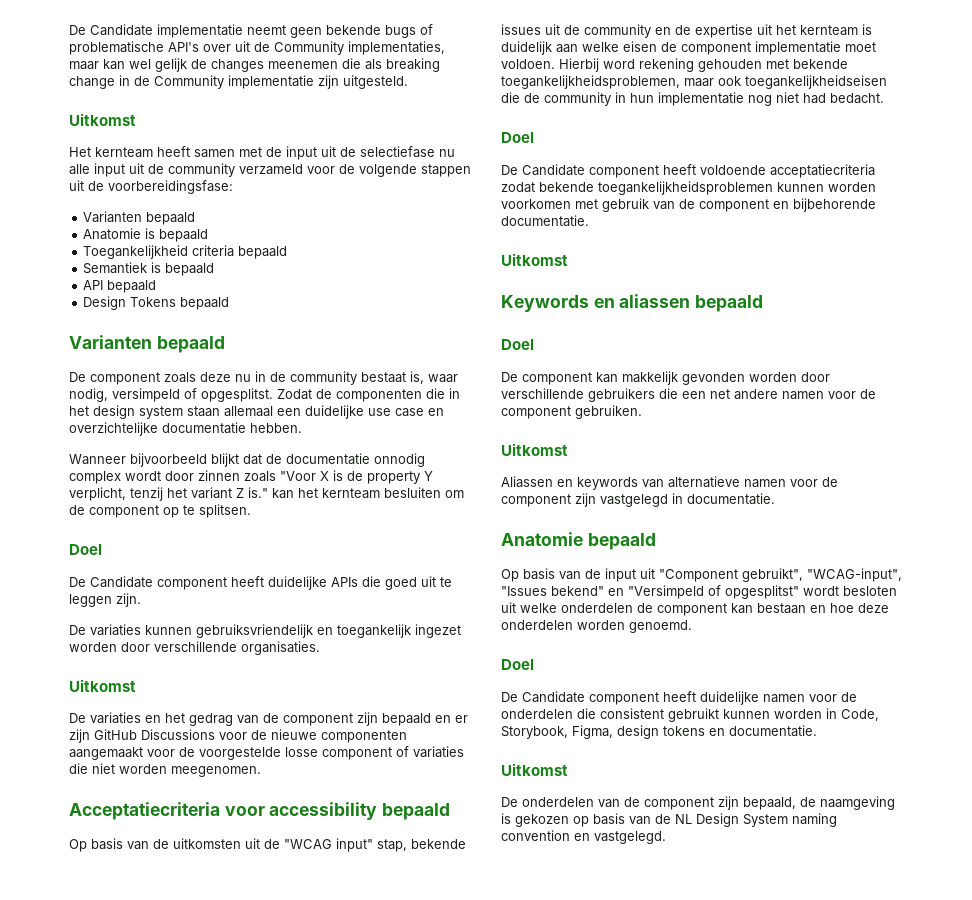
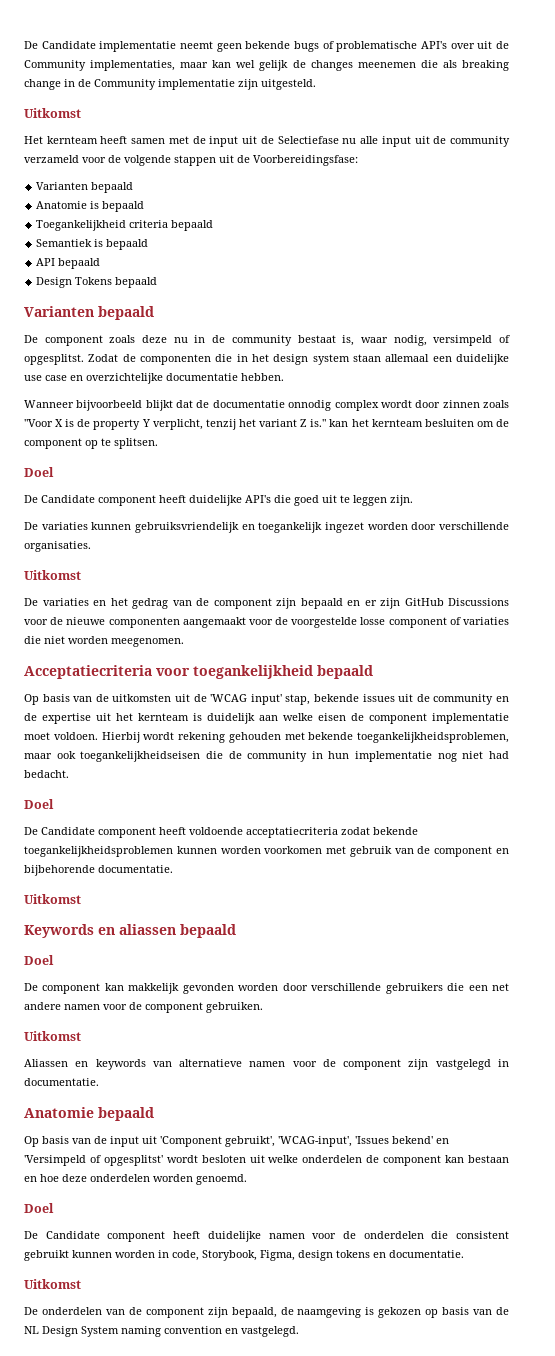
- Het kernteam heeft samen met de input uit de selectiefase nu alle input uit de community verzameld voor de volgende stappen uit de voorbereidingsfase:
+ Het kernteam heeft samen met de input uit de Selectiefase nu alle input uit de community verzameld voor de volgende stappen uit de Voorbereidingsfase:
- De Candidate component heeft duidelijke APIs die goed uit te leggen zijn.
+ De Candidate component heeft duidelijke API's die goed uit te leggen zijn.
- Acceptatiecriteria voor accessibility bepaald
+ Acceptatiecriteria voor toegankelijkheid bepaald
- Op basis van de uitkomsten uit de "WCAG input" stap, bekende issues uit de community en de expertise uit het kernteam is duidelijk aan welke eisen de component implementatie moet voldoen.
+ Op basis van de uitkomsten uit de 'WCAG input' stap, bekende issues uit de community en de expertise uit het kernteam is duidelijk aan welke eisen de component implementatie moet voldoen.
- Hierbij word rekening gehouden met bekende toegankelijkheidsproblemen, maar ook toegankelijkheidseisen die de community in hun implementatie nog niet had bedacht.
+ Hierbij wordt rekening gehouden met bekende toegankelijkheidsproblemen, maar ook toegankelijkheidseisen die de community in hun implementatie nog niet had bedacht.
- Op basis van de input uit "Component gebruikt", "WCAG-input", "Issues bekend" en "Versimpeld of opgesplitst" wordt besloten uit welke onderdelen de component kan bestaan en hoe deze onderdelen worden genoemd.
+ Op basis van de input uit 'Component gebruikt', 'WCAG-input', 'Issues bekend' en 'Versimpeld of opgesplitst' wordt besloten uit welke onderdelen de component kan bestaan en hoe deze onderdelen worden genoemd.
- De Candidate component heeft duidelijke namen voor de onderdelen die consistent gebruikt kunnen worden in Code, Storybook, Figma, design tokens en documentatie.
+ De Candidate component heeft duidelijke namen voor de onderdelen die consistent gebruikt kunnen worden in code, Storybook, Figma, design tokens en documentatie.

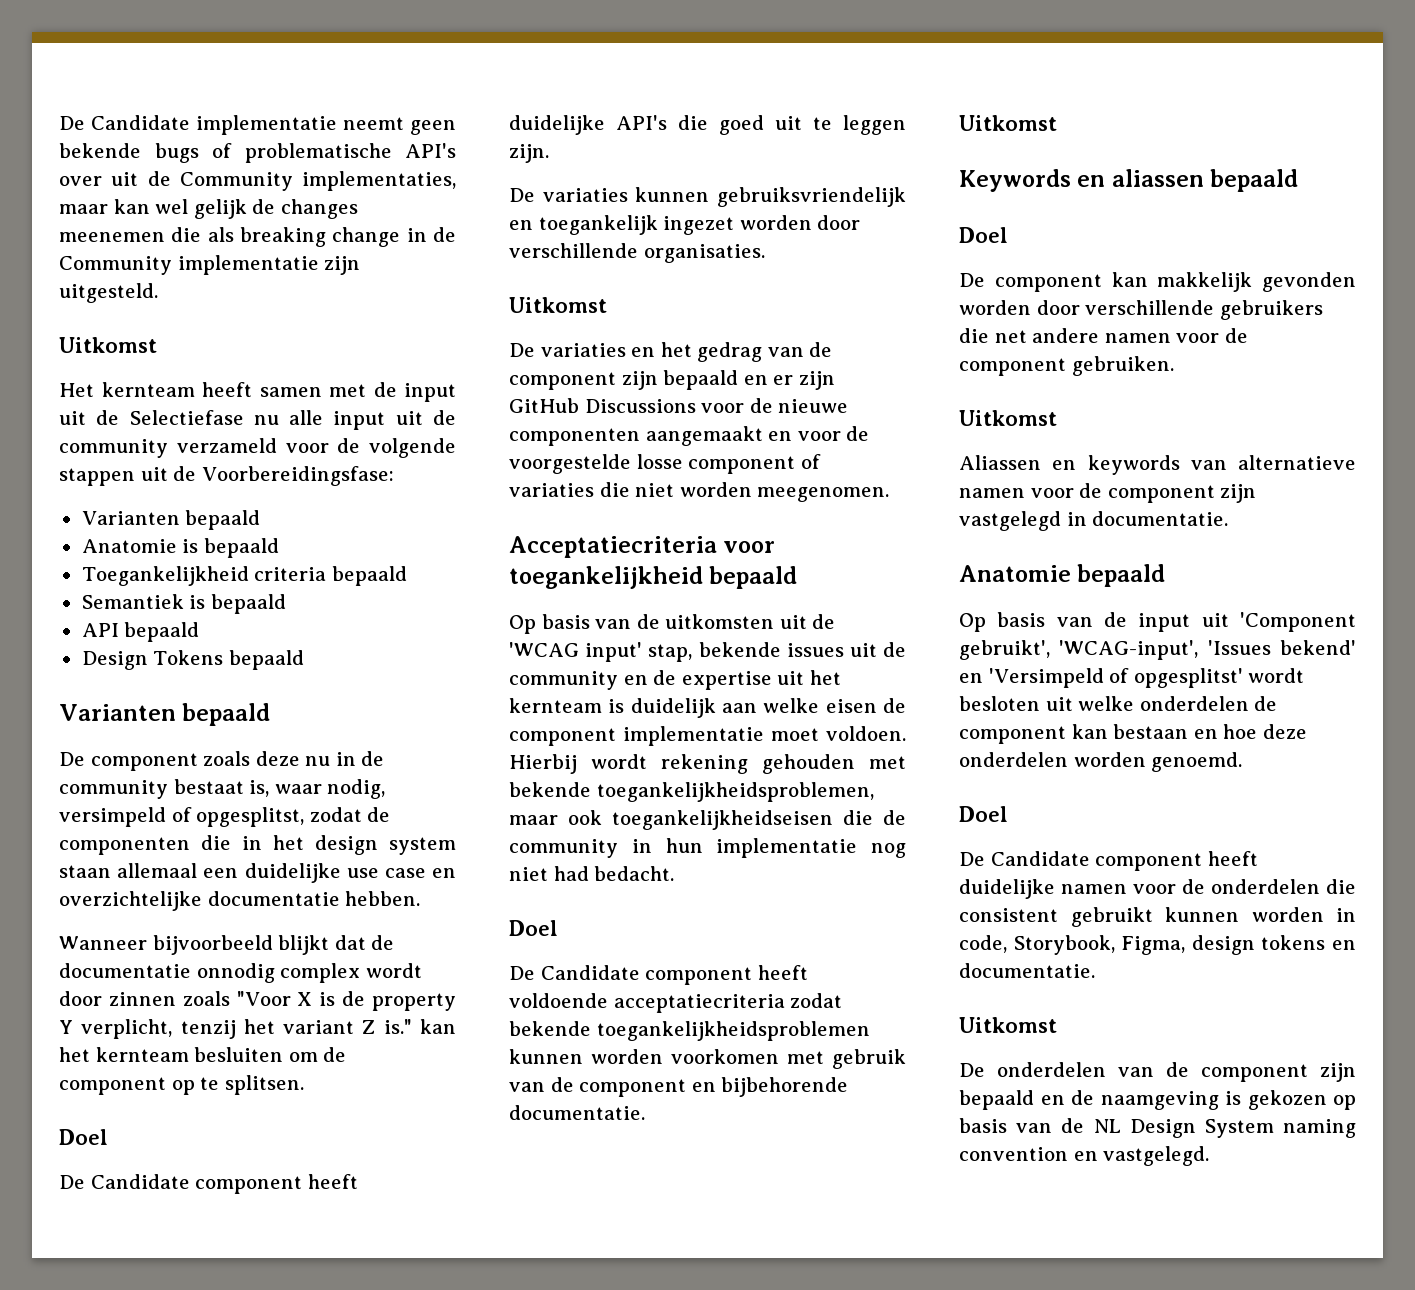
- De component zoals deze nu in de community bestaat is, waar nodig, versimpeld of opgesplitst. Zodat de componenten die in het design system staan allemaal een duidelijke use case en overzichtelijke documentatie hebben.
+ De component zoals deze nu in de community bestaat is, waar nodig, versimpeld of opgesplitst, zodat de componenten die in het design system staan allemaal een duidelijke use case en overzichtelijke documentatie hebben.
- De variaties en het gedrag van de component zijn bepaald en er zijn GitHub Discussions voor de nieuwe componenten aangemaakt voor de voorgestelde losse component of variaties die niet worden meegenomen.
+ De variaties en het gedrag van de component zijn bepaald en er zijn GitHub Discussions voor de nieuwe componenten aangemaakt en voor de voorgestelde losse component of variaties die niet worden meegenomen.
- De component kan makkelijk gevonden worden door verschillende gebruikers die een net andere namen voor de component gebruiken.
+ De component kan makkelijk gevonden worden door verschillende gebruikers die net andere namen voor de component gebruiken.
- De onderdelen van de component zijn bepaald, de naamgeving is gekozen op basis van de NL Design System naming convention en vastgelegd.
+ De onderdelen van de component zijn bepaald en de naamgeving is gekozen op basis van de NL Design System naming convention en vastgelegd.

